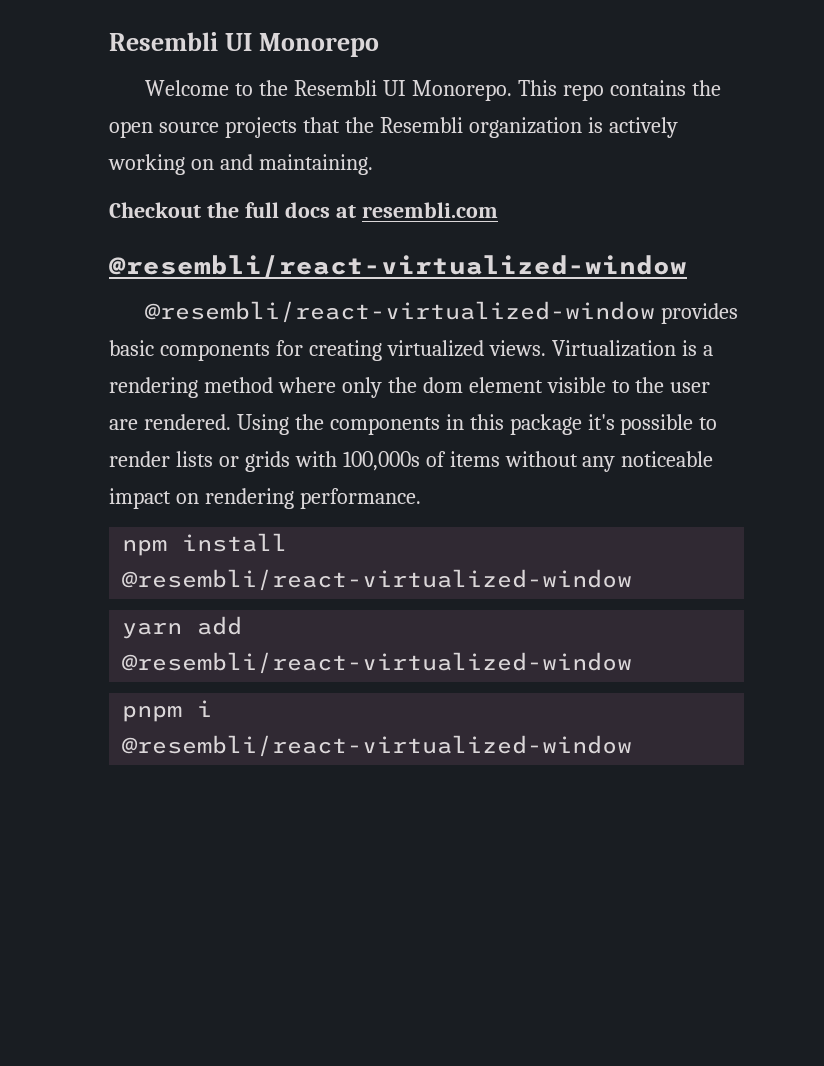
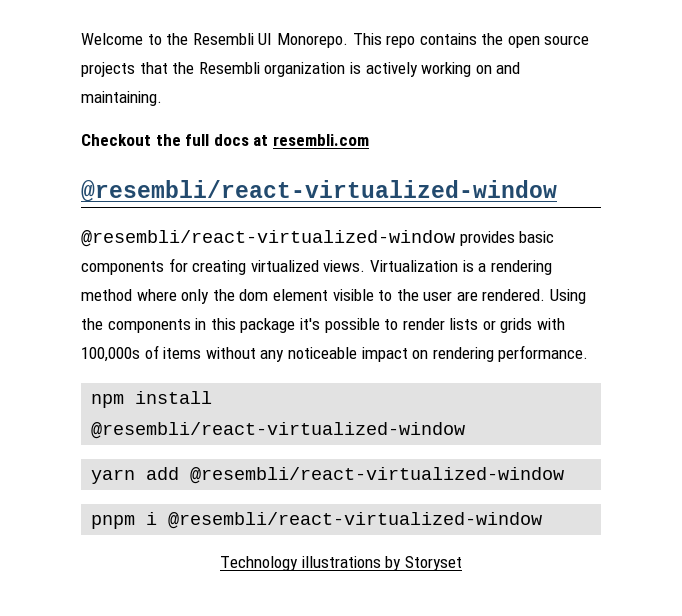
- Resembli UI Monorepo
+ Technology illustrations by Storyset

